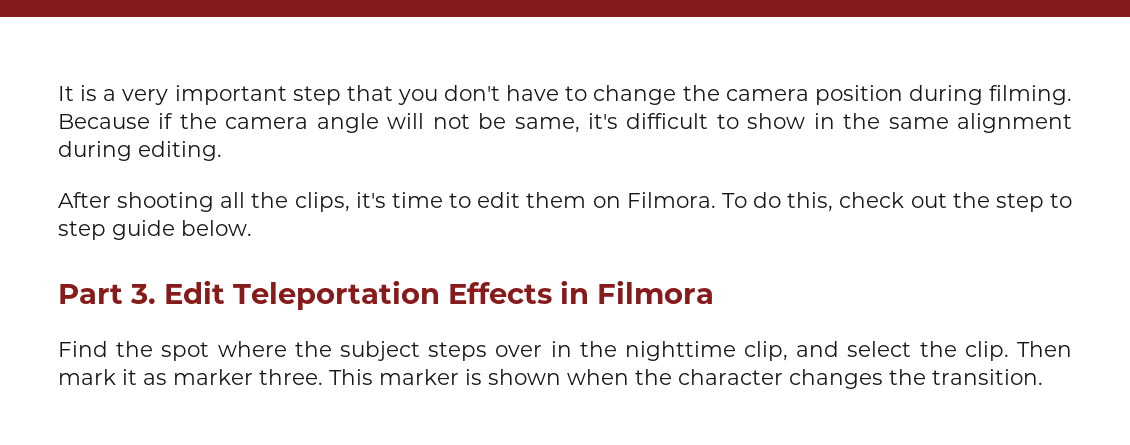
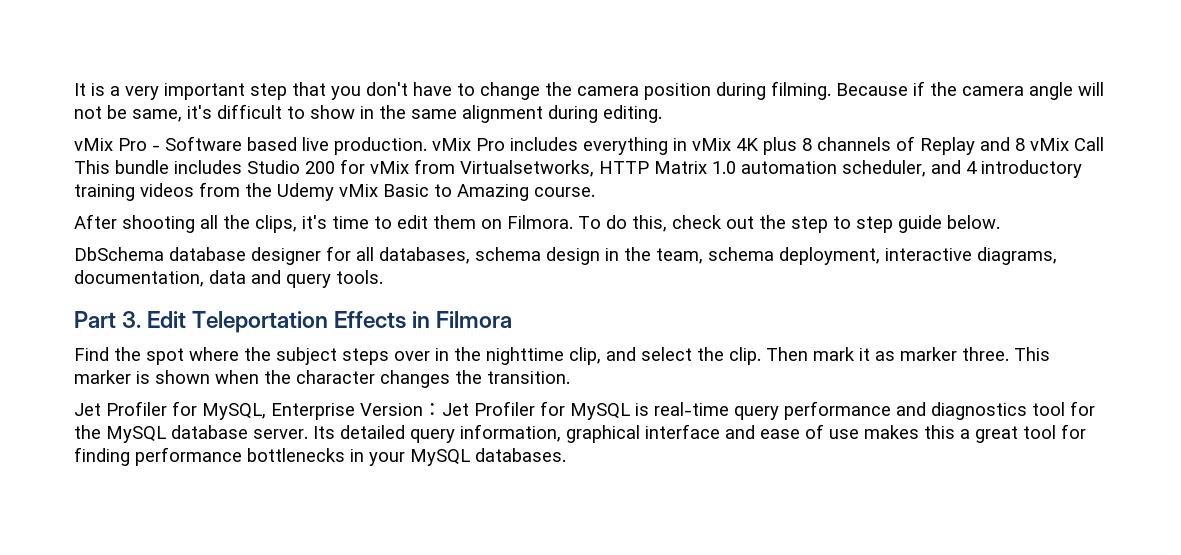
+ vMix Pro - Software based live production. vMix Pro includes everything in vMix 4K plus 8 channels of Replay and 8 vMix Call This bundle includes Studio 200 for vMix from Virtualsetworks, HTTP Matrix 1.0 automation scheduler, and 4 introductory training videos from the Udemy vMix Basic to Amazing course.
+ DbSchema database designer for all databases, schema design in the team, schema deployment, interactive diagrams, documentation, data and query tools.
+ Jet Profiler for MySQL, Enterprise Version：Jet Profiler for MySQL is real-time query performance and diagnostics tool for the MySQL database server. Its detailed query information, graphical interface and ease of use makes this a great tool for finding performance bottlenecks in your MySQL databases.

